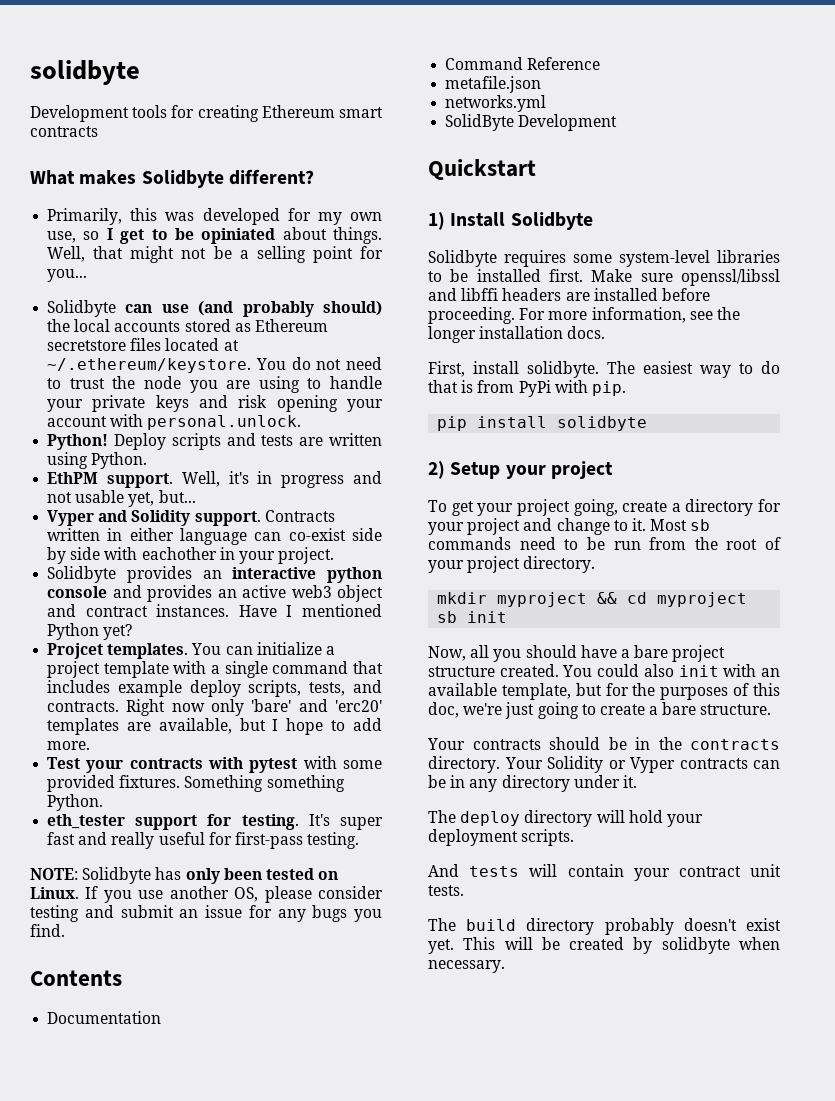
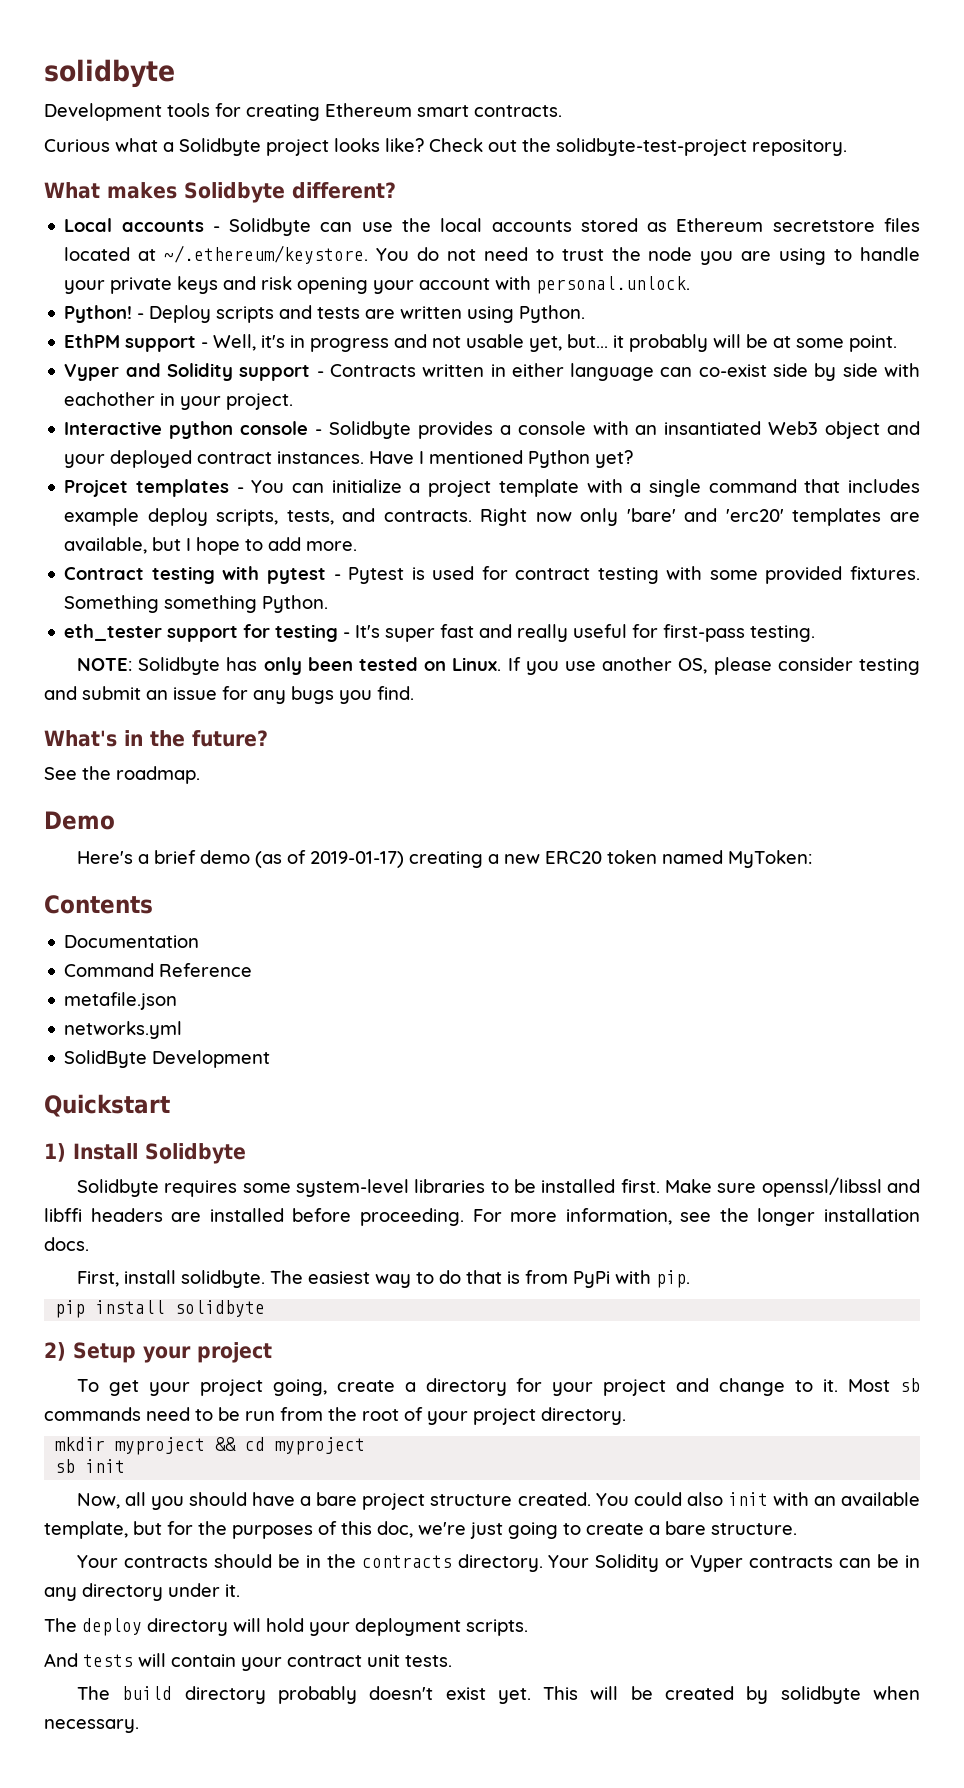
- Development tools for creating Ethereum smart contracts
+ Development tools for creating Ethereum smart contracts.
+ Curious what a Solidbyte project looks like? Check out the solidbyte-test-project repository.
  What makes Solidbyte different?
- Primarily, this was developed for my own use, so I get to be opiniated about things. Well, that might not be a selling point for you...
- Solidbyte can use (and probably should) the local accounts stored as Ethereum secretstore files located at ~/.ethereum/keystore. You do not need to trust the node you are using to handle your private keys and risk opening your account with personal.unlock.
+ Local accounts - Solidbyte can use the local accounts stored as Ethereum secretstore files located at ~/.ethereum/keystore. You do not need to trust the node you are using to handle your private keys and risk opening your account with personal.unlock.
- Deploy scripts and tests are written using Python.
+ - Deploy scripts and tests are written using Python.
- EthPM support. Well, it's in progress and not usable yet, but...
+ EthPM support - Well, it's in progress and not usable yet, but... it probably will be at some point.
- Vyper and Solidity support. Contracts written in either language can co-exist side by side with eachother in your project.
+ Vyper and Solidity support - Contracts written in either language can co-exist side by side with eachother in your project.
- Solidbyte provides an interactive python console and provides an active web3 object and contract instances.
+ Interactive python console - Solidbyte provides a console with an insantiated Web3 object and your deployed contract instances.
- Projcet templates. You can initialize a project template with a single command that includes example deploy scripts, tests, and contracts.
+ Projcet templates - You can initialize a project template with a single command that includes example deploy scripts, tests, and contracts.
- Test your contracts with pytest with some provided fixtures.
+ Contract testing with pytest - Pytest is used for contract testing with some provided fixtures.
- eth_tester support for testing. It's super fast and really useful for first-pass testing.
+ eth_tester support for testing - It's super fast and really useful for first-pass testing.
+ What's in the future?
+ See the roadmap.
+ Demo
+ Here's a brief demo (as of 2019-01-17) creating a new ERC20 token named MyToken:

